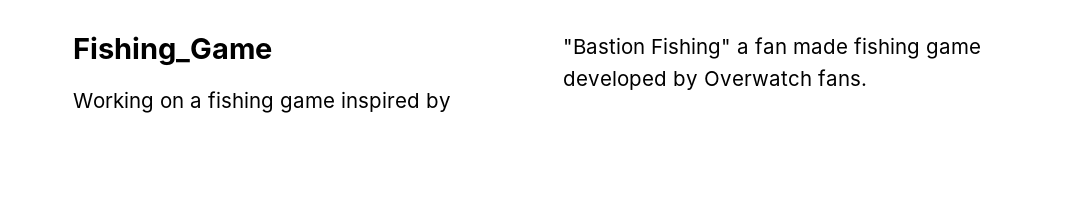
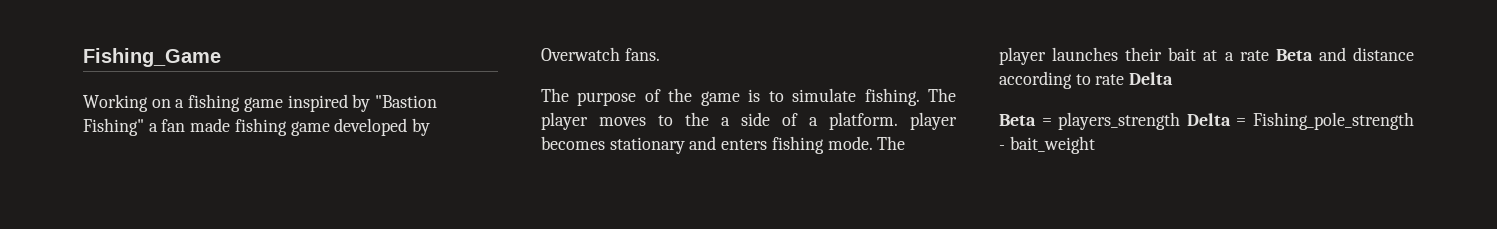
+ The purpose of the game is to simulate fishing. The player moves to the a side of a platform. player becomes stationary and enters fishing mode. The player launches their bait at a rate Beta and distance according to rate Delta
+ Beta = players_strength Delta = Fishing_pole_strength - bait_weight

